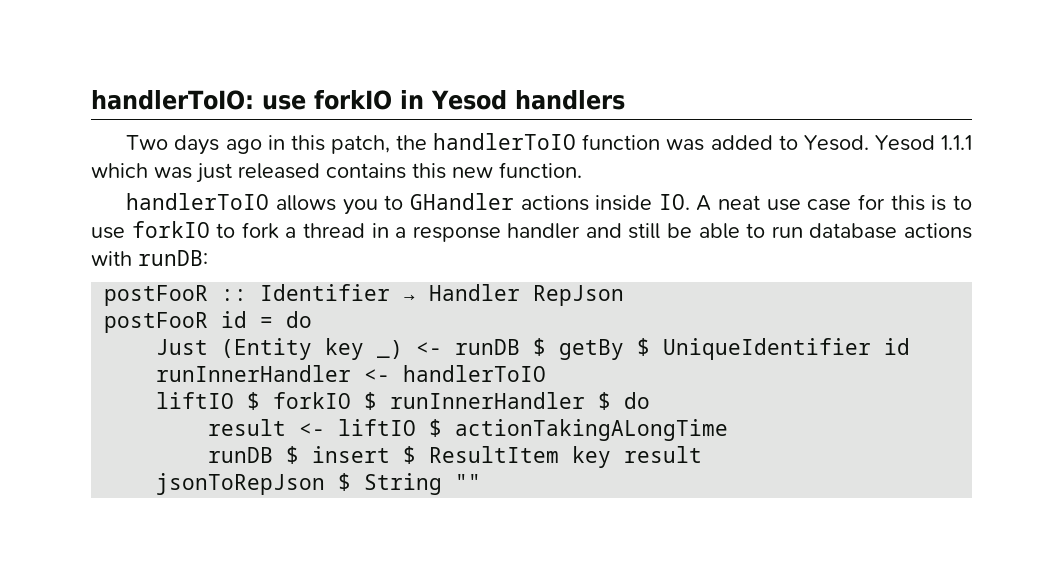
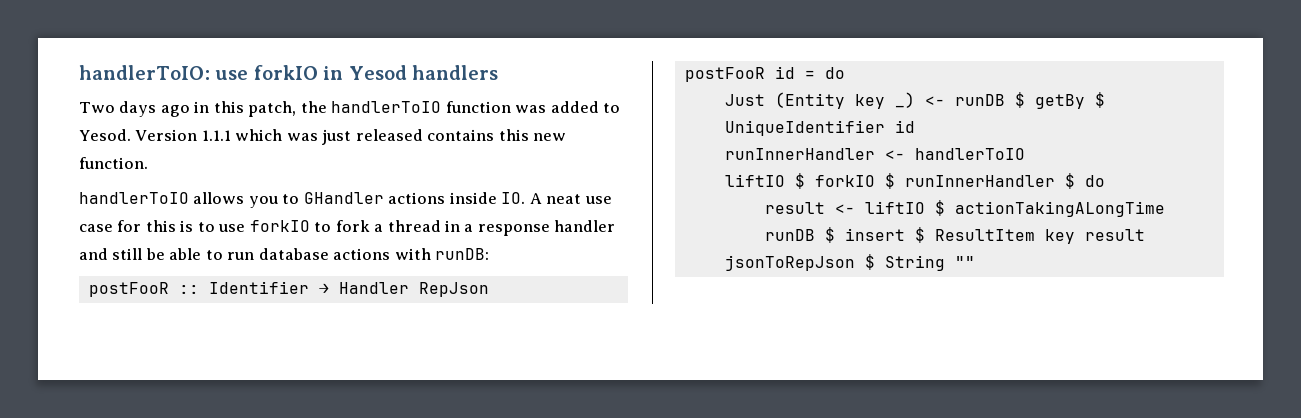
- Yesod 1.1.1 which was just released contains this new function.
+ Version 1.1.1 which was just released contains this new function.

